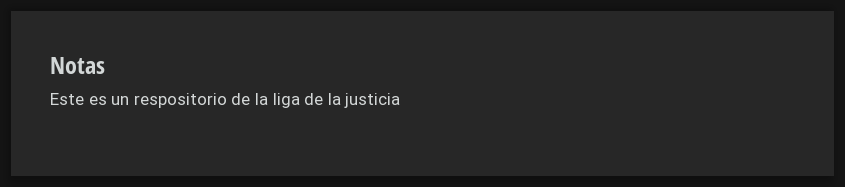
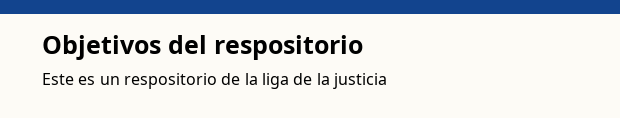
- Notas
+ Objetivos del respositorio

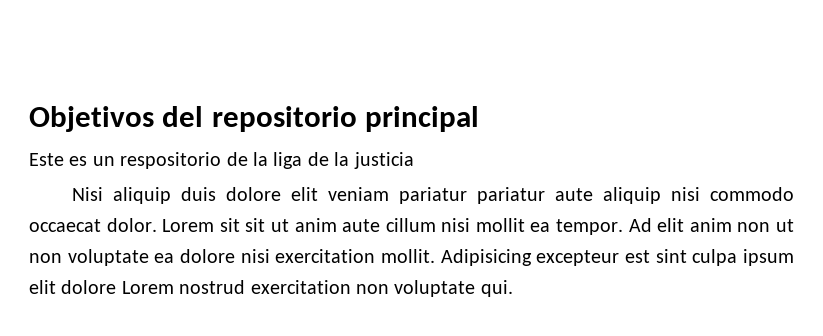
- Objetivos del respositorio
+ Objetivos del repositorio principal
+ Nisi aliquip duis dolore elit veniam pariatur pariatur aute aliquip nisi commodo occaecat dolor. Lorem sit sit ut anim aute cillum nisi mollit ea tempor. Ad elit anim non ut non voluptate ea dolore nisi exercitation mollit. Adipisicing excepteur est sint culpa ipsum elit dolore Lorem nostrud exercitation non voluptate qui.

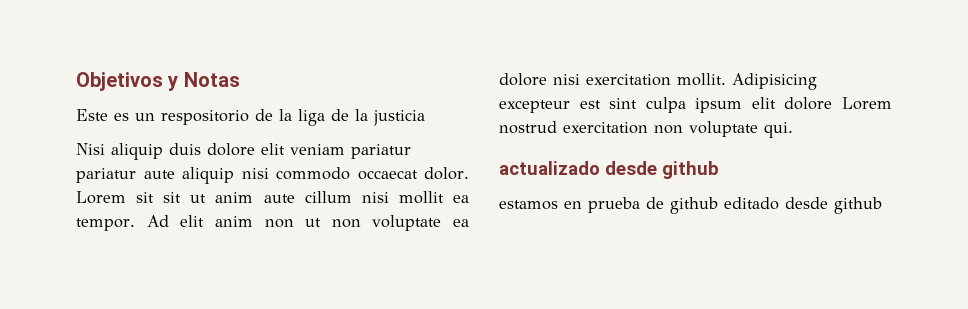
- Objetivos del repositorio principal
+ Objetivos y Notas
+ actualizado desde github
+ estamos en prueba de github editado desde github

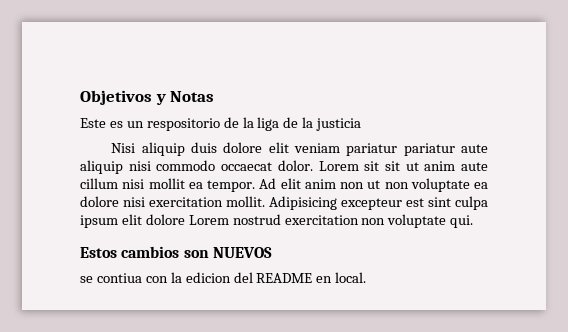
- actualizado desde github
- estamos en prueba de github editado desde github
+ Estos cambios son NUEVOS
+ se contiua con la edicion del README en local.

